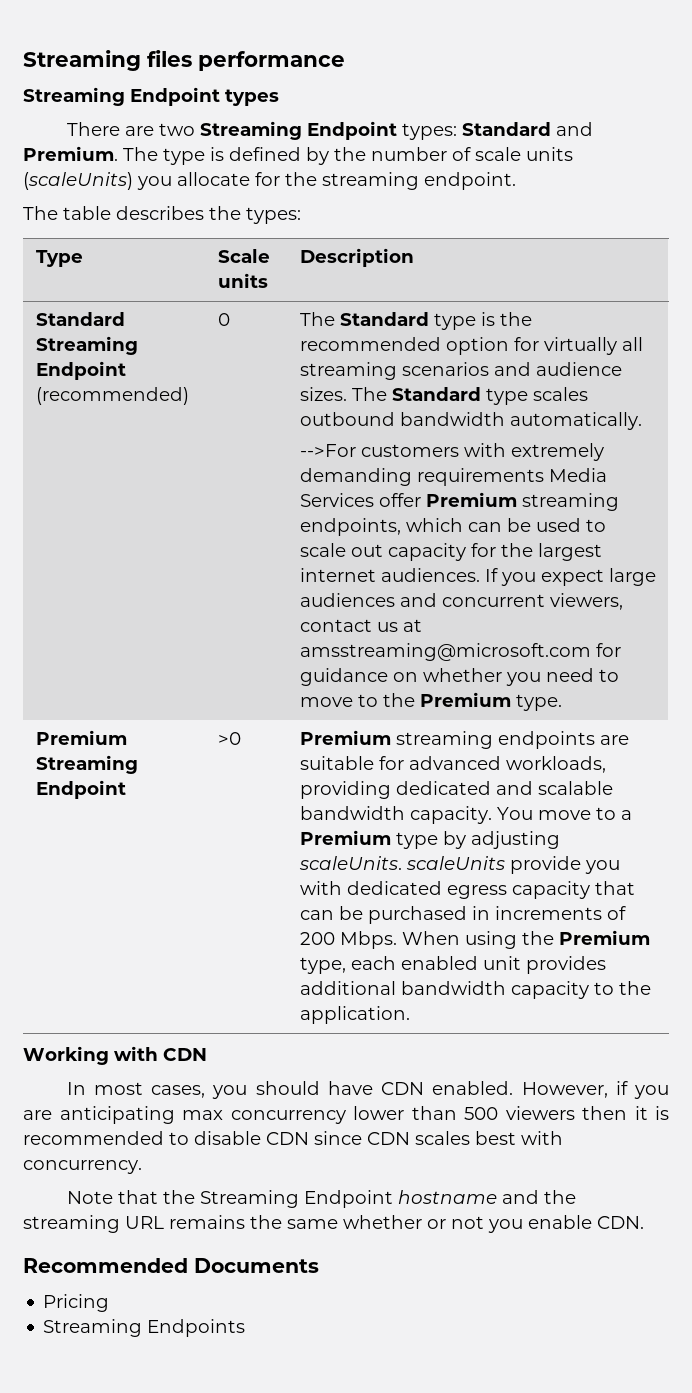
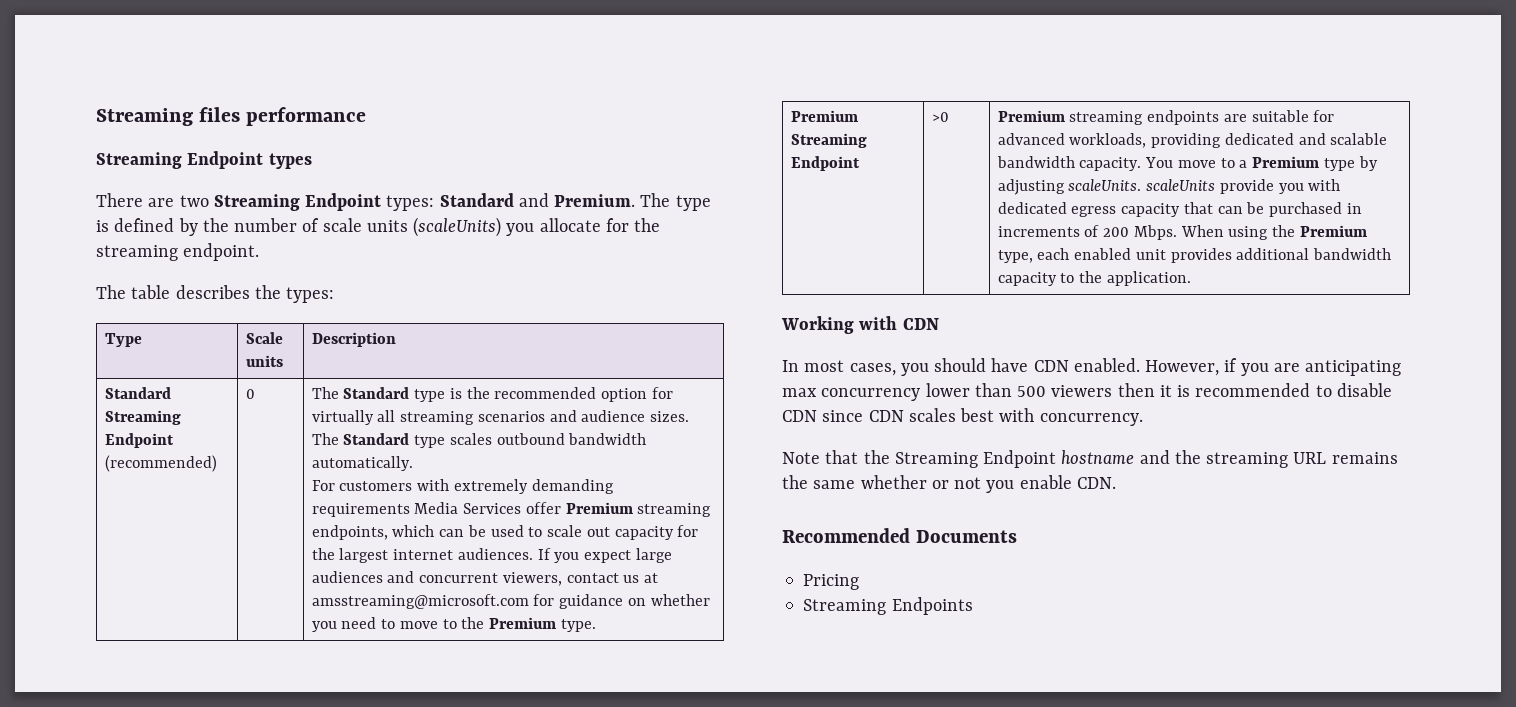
- -->For customers with extremely demanding requirements Media Services offer Premium streaming endpoints, which can be used to scale out capacity for the largest internet audiences.
+ For customers with extremely demanding requirements Media Services offer Premium streaming endpoints, which can be used to scale out capacity for the largest internet audiences.

